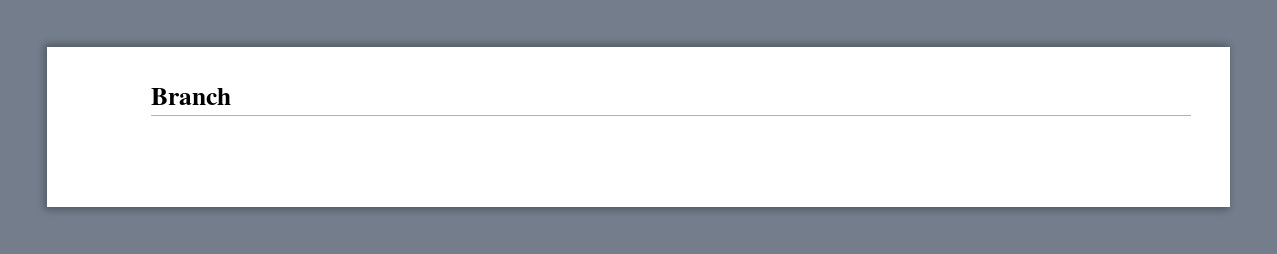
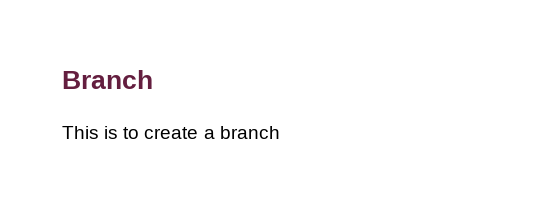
+ This is to create a branch

